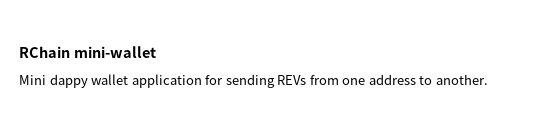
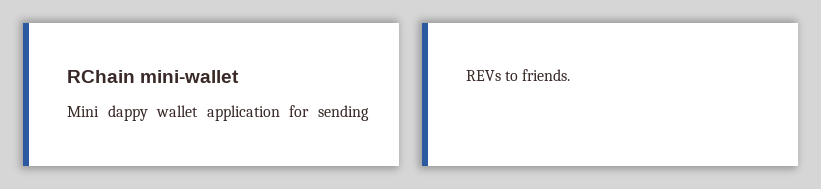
- Mini dappy wallet application for sending REVs from one address to another.
+ Mini dappy wallet application for sending REVs to friends.

